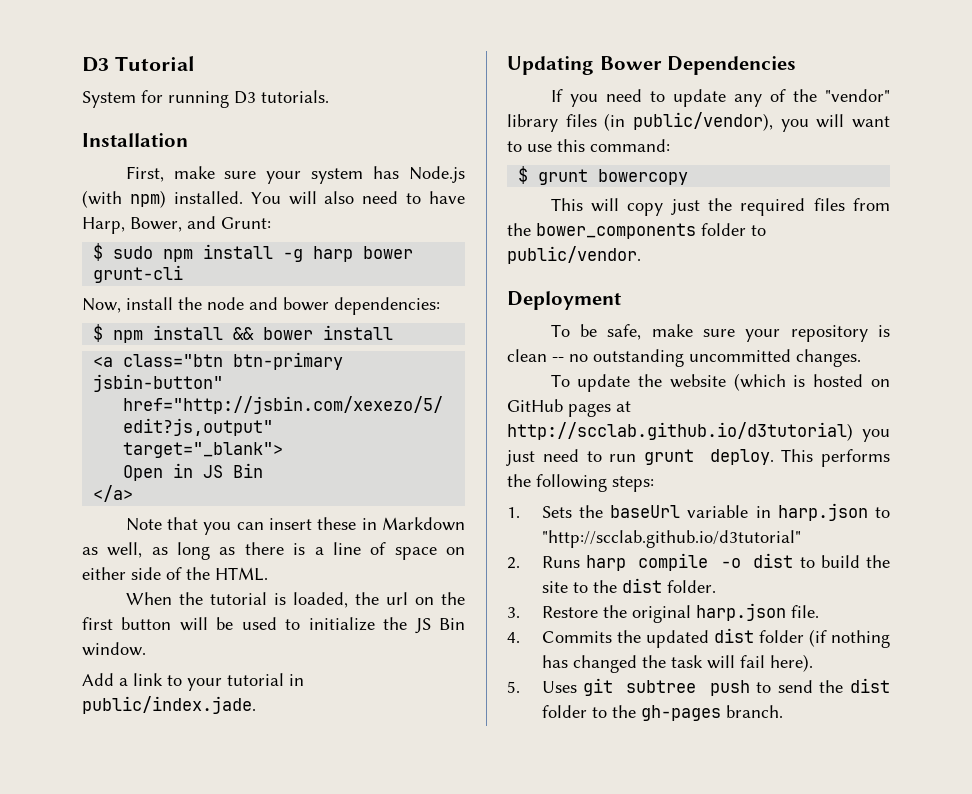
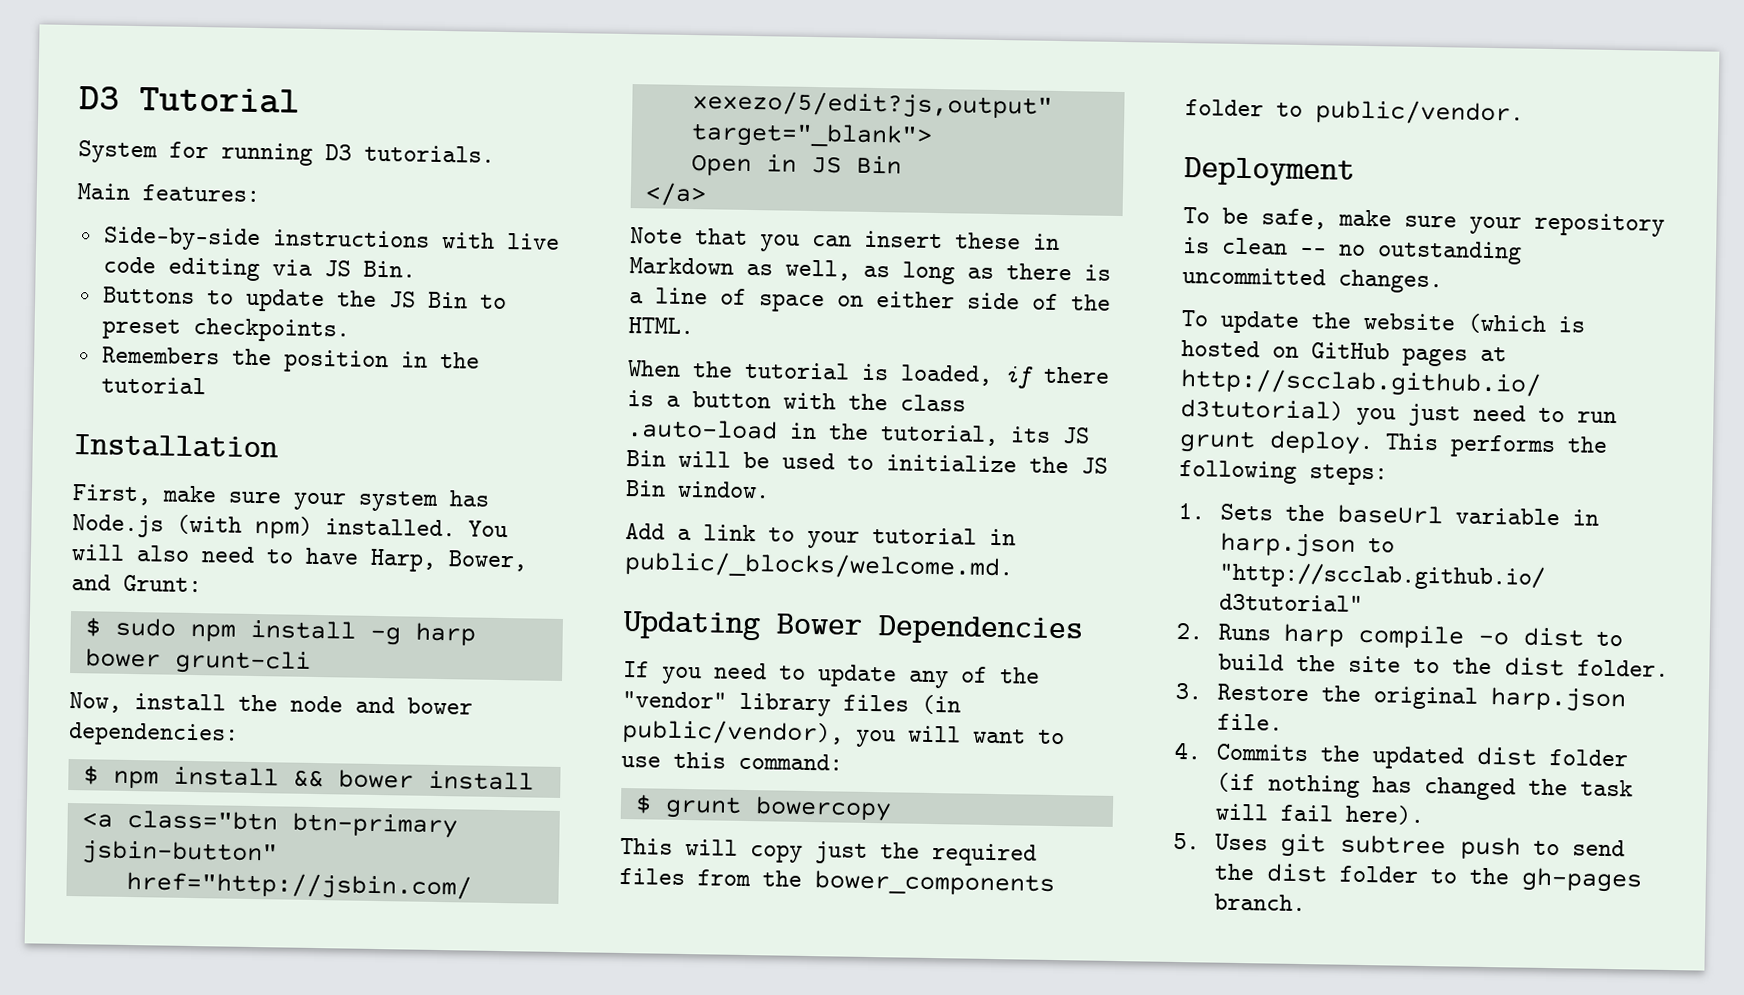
+ Main features:
+ Side-by-side instructions with live code editing via JS Bin.
+ Buttons to update the JS Bin to preset checkpoints.
+ Remembers the position in the tutorial
- When the tutorial is loaded, the url on the first button will be used to initialize the JS Bin window.
+ When the tutorial is loaded, if there is a button with the class .auto-load in the tutorial, its JS Bin will be used to initialize the JS Bin window.
- Add a link to your tutorial in public/index.jade.
+ Add a link to your tutorial in public/_blocks/welcome.md.

